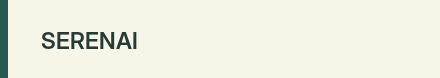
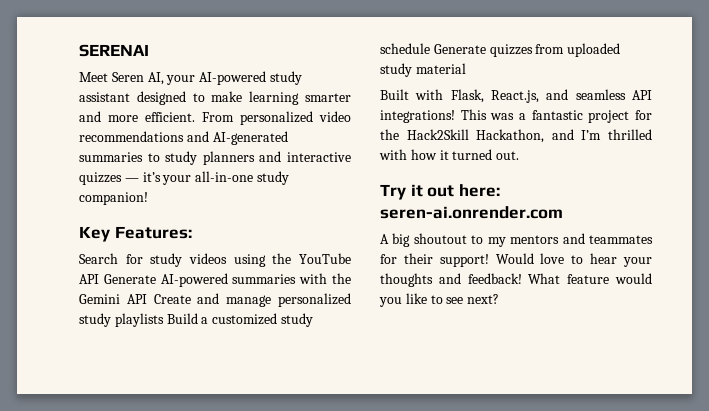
+ Meet Seren AI, your AI-powered study assistant designed to make learning smarter and more efficient. From personalized video recommendations and AI-generated summaries to study planners and interactive quizzes — it’s your all-in-one study companion!
+ Key Features:
+ Search for study videos using the YouTube API Generate AI-powered summaries with the Gemini API Create and manage personalized study playlists Build a customized study schedule Generate quizzes from uploaded study material
+ Built with Flask, React.js, and seamless API integrations! This was a fantastic project for the Hack2Skill Hackathon, and I’m thrilled with how it turned out.
+ Try it out here: seren-ai.onrender.com
+ A big shoutout to my mentors and teammates for their support! Would love to hear your thoughts and feedback! What feature would you like to see next?

